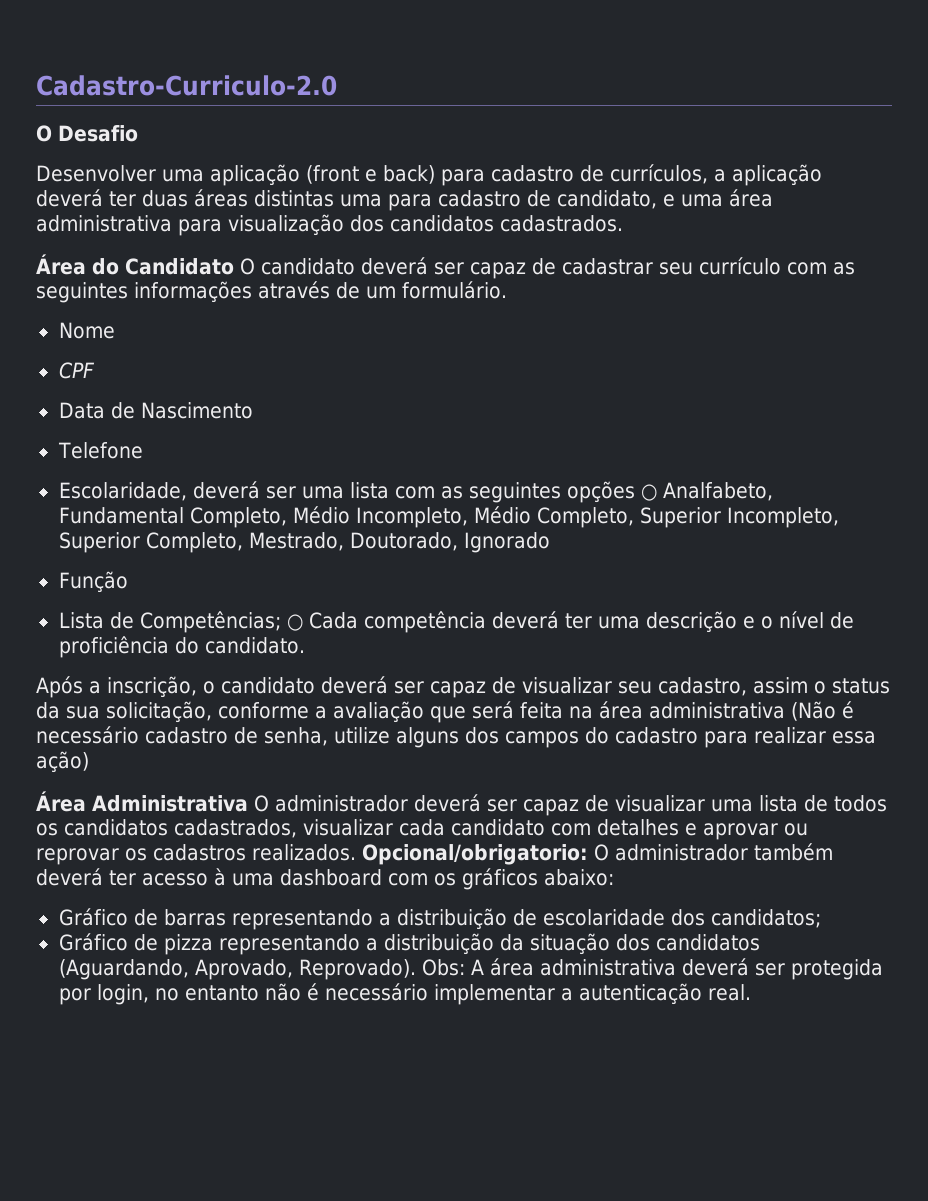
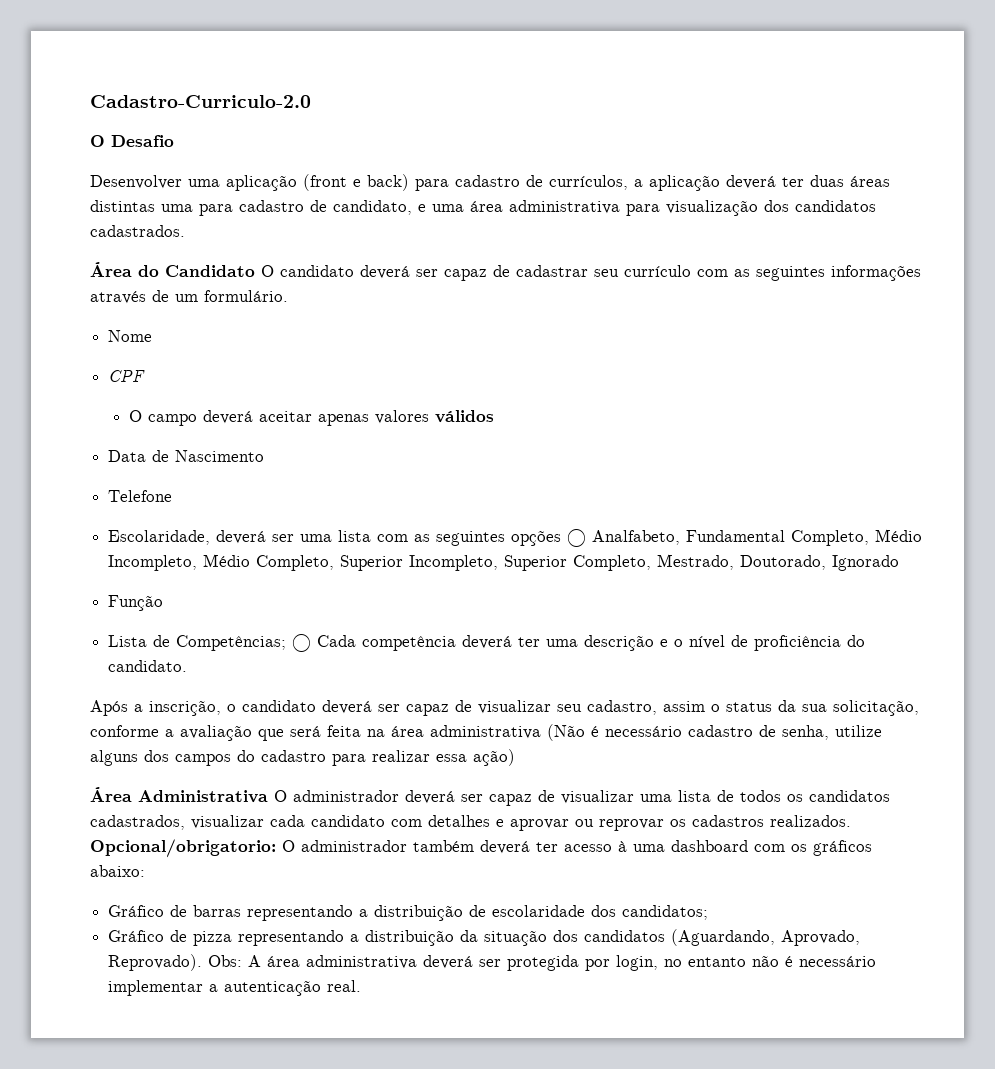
+ O campo deverá aceitar apenas valores válidos

